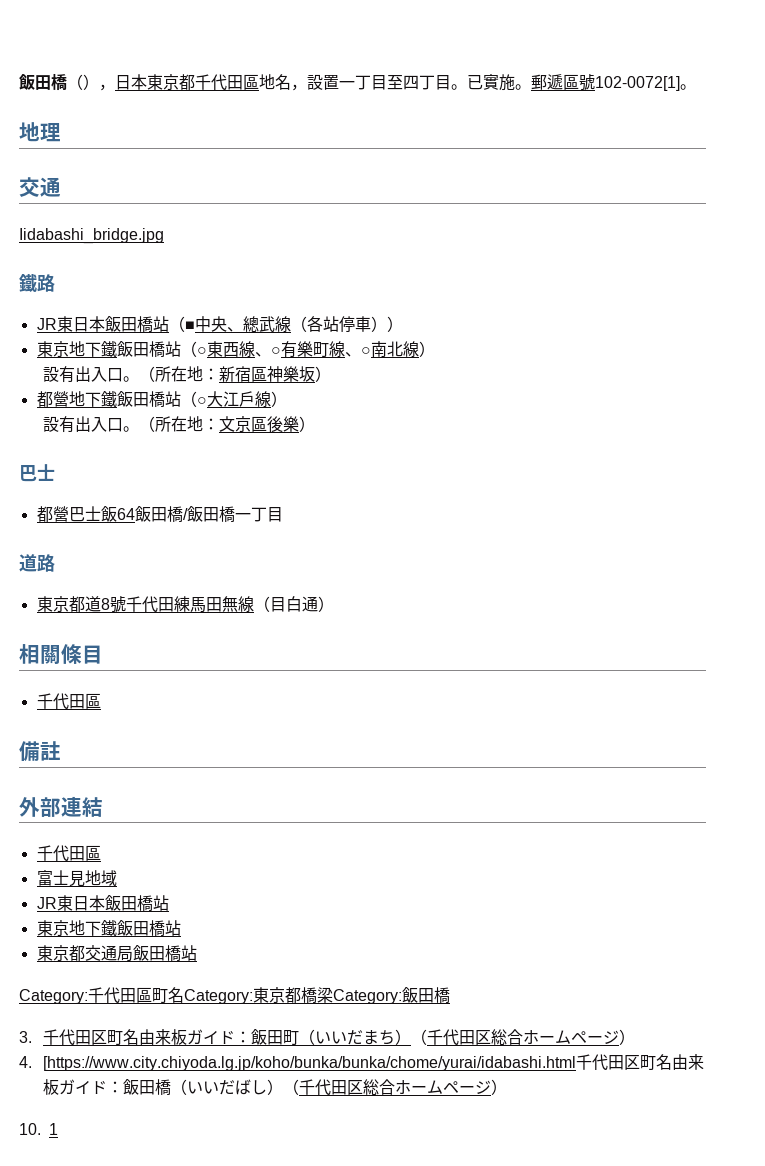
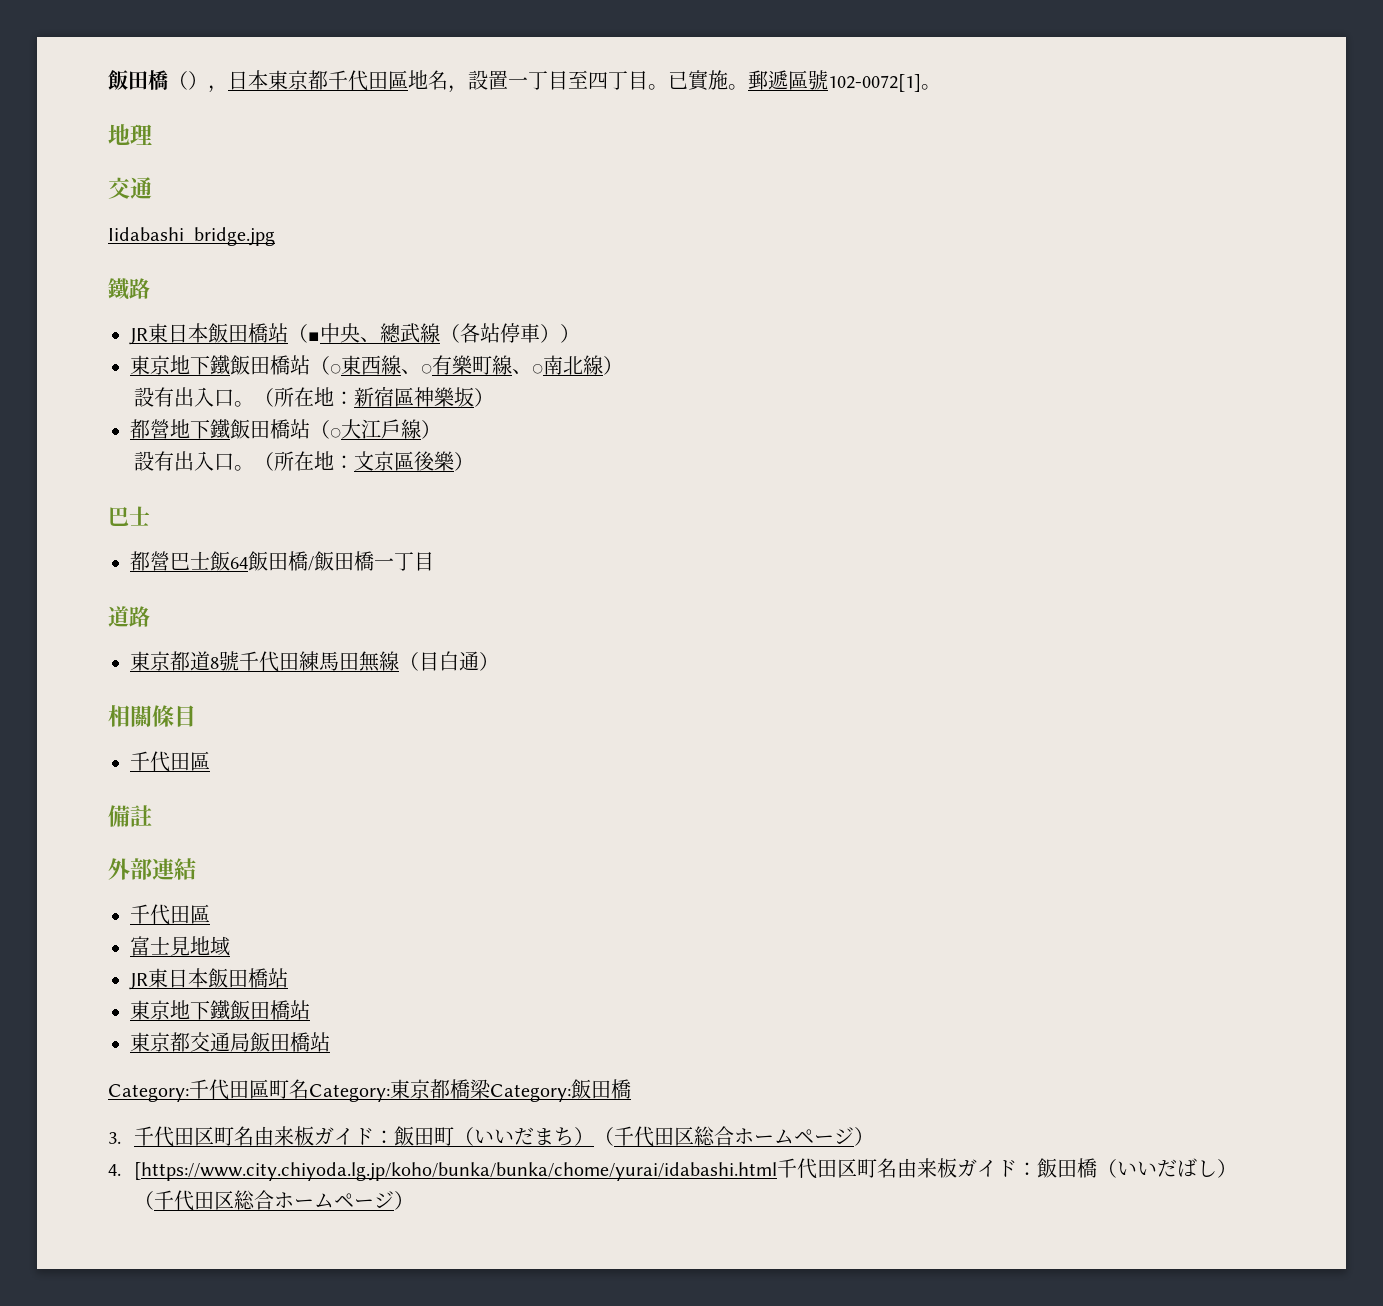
- 10. 1

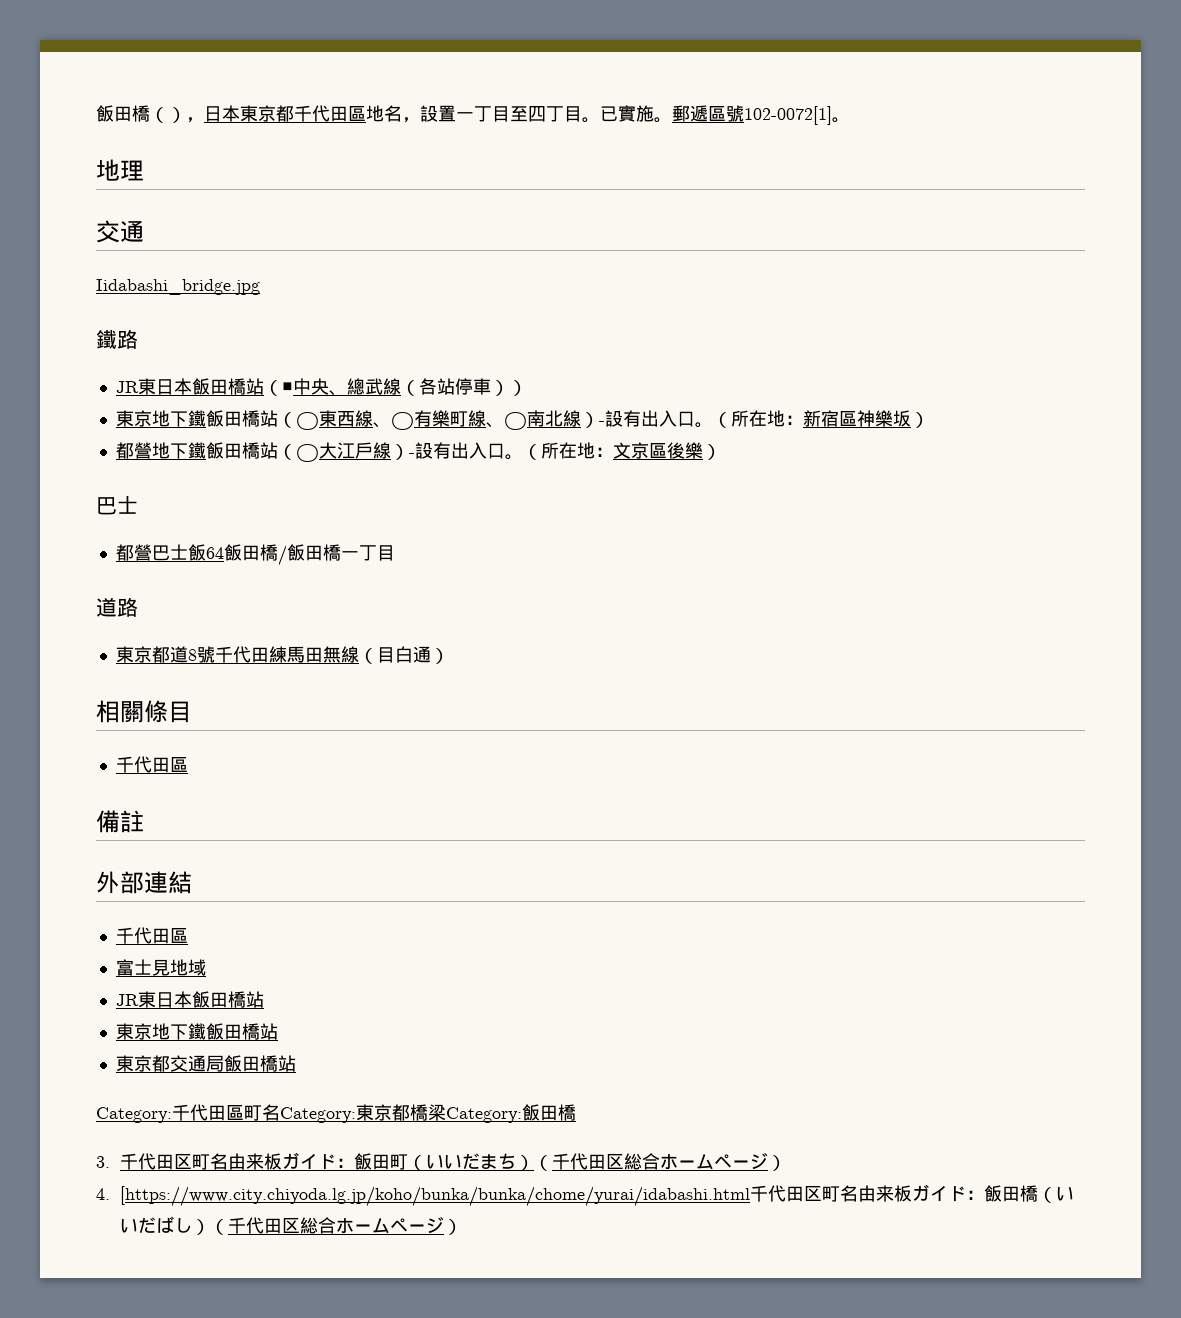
- 東京地下鐵飯田橋站（○東西線、○有樂町線、○南北線）
- 設有出入口。
+ 東京地下鐵飯田橋站（○東西線、○有樂町線、○南北線）-設有出入口。
- 都營地下鐵飯田橋站（○大江戶線）
- 設有出入口。
+ 都營地下鐵飯田橋站（○大江戶線）-設有出入口。

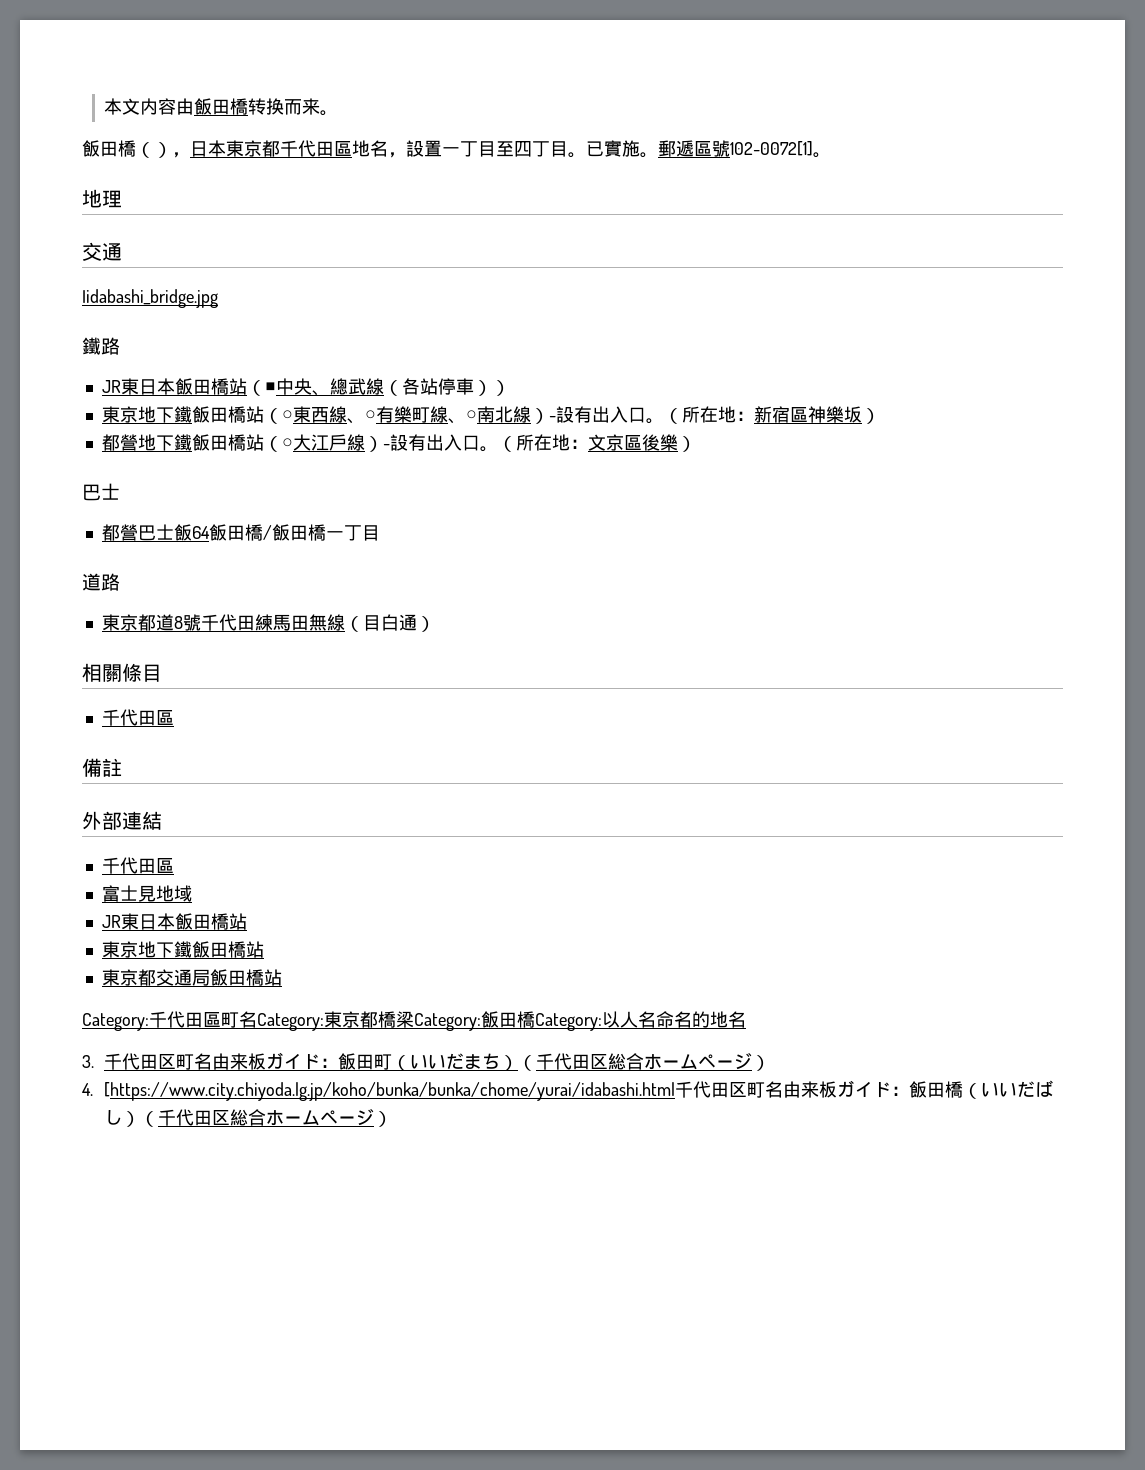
+ 本文内容由飯田橋转换而来。
- Category:千代田區町名Category:東京都橋梁Category:飯田橋
+ Category:千代田區町名Category:東京都橋梁Category:飯田橋Category:以人名命名的地名

